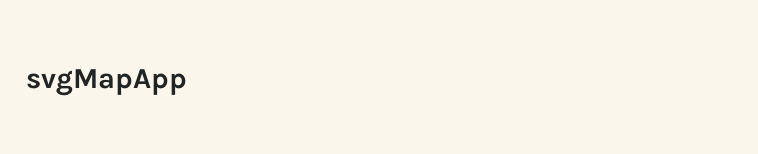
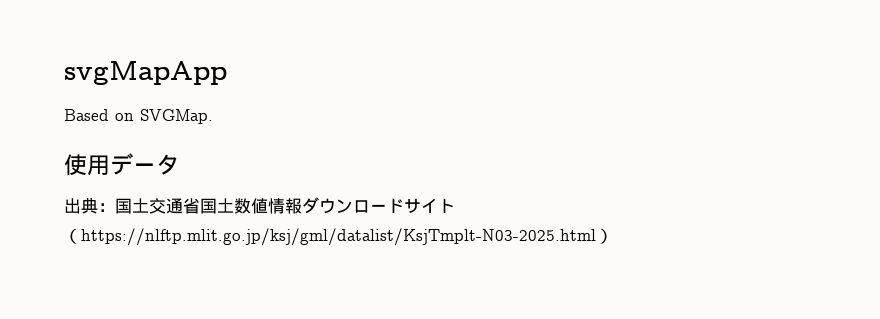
+ Based on SVGMap.
+ 使用データ
+ 出典：国土交通省国土数値情報ダウンロードサイト（https://nlftp.mlit.go.jp/ksj/gml/datalist/KsjTmplt-N03-2025.html）

